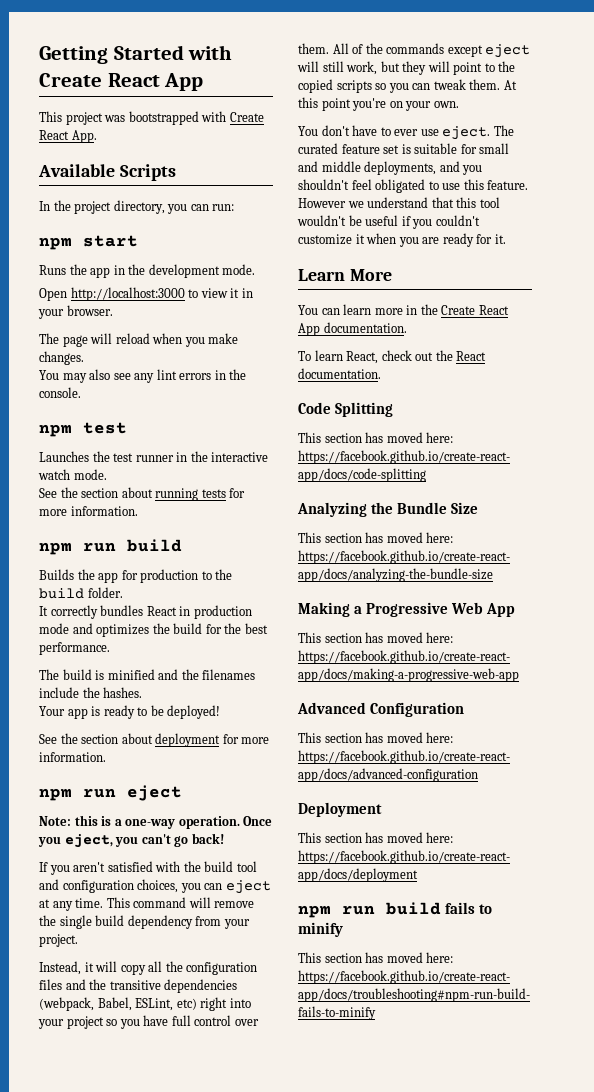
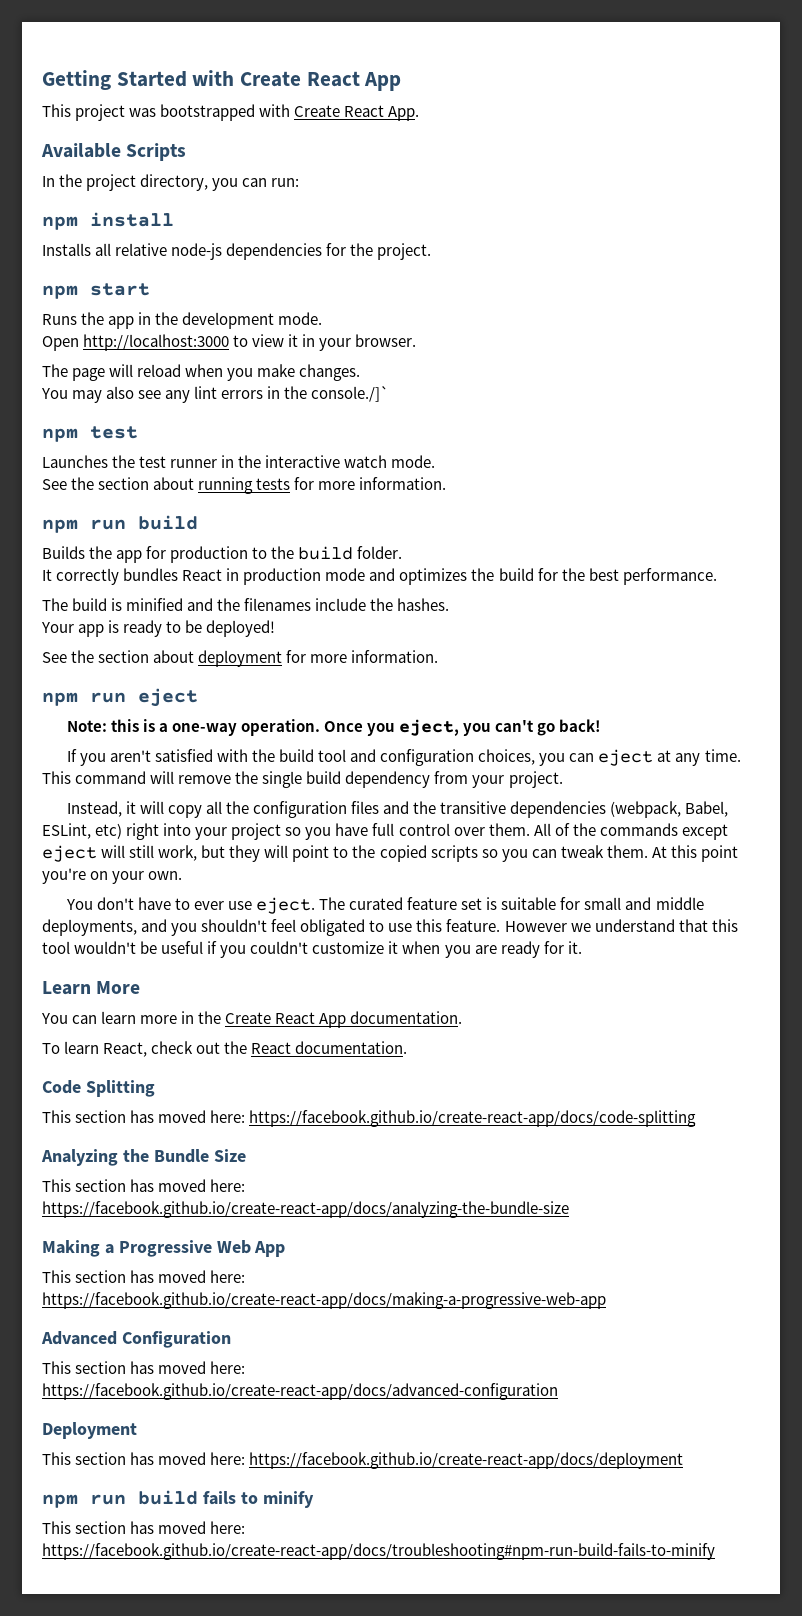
+ npm install
+ Installs all relative node-js dependencies for the project.
- You may also see any lint errors in the console.
+ You may also see any lint errors in the console./]`

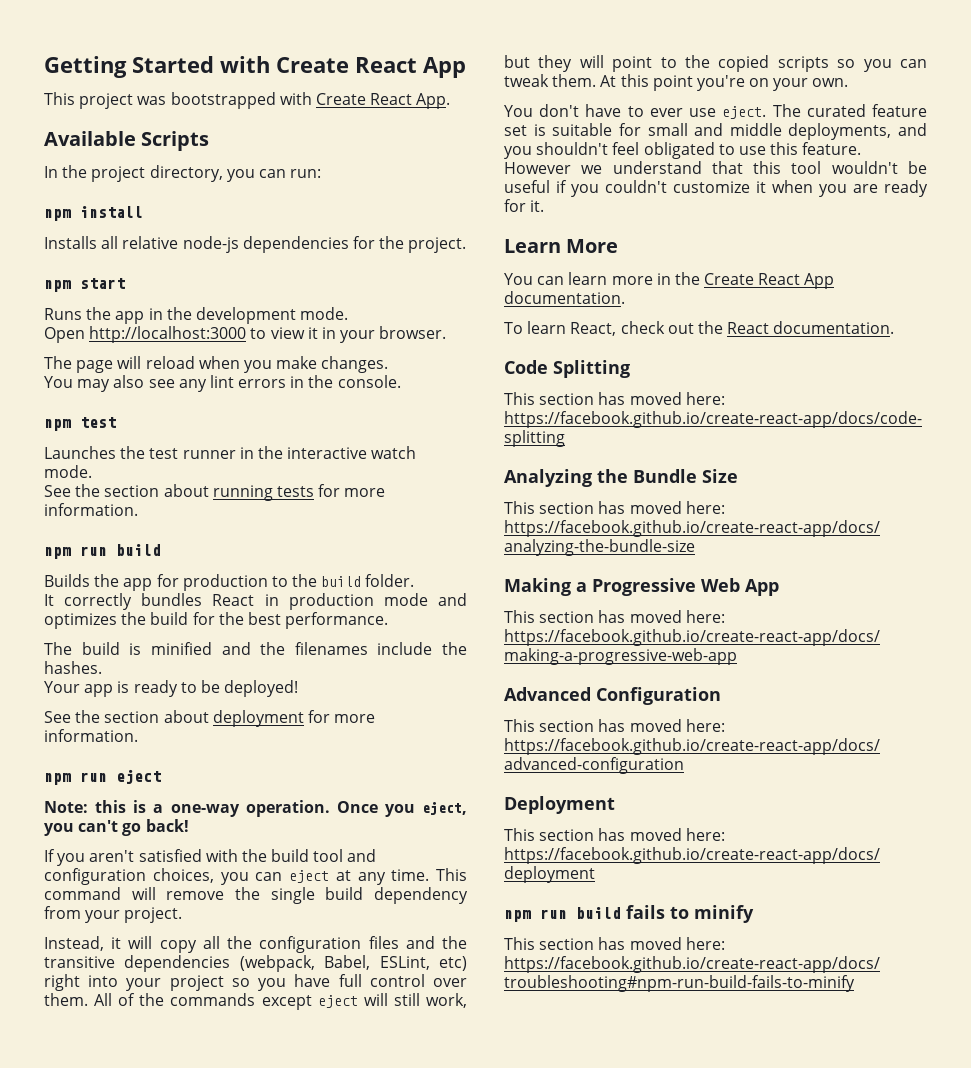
- You may also see any lint errors in the console./]`
+ You may also see any lint errors in the console.

